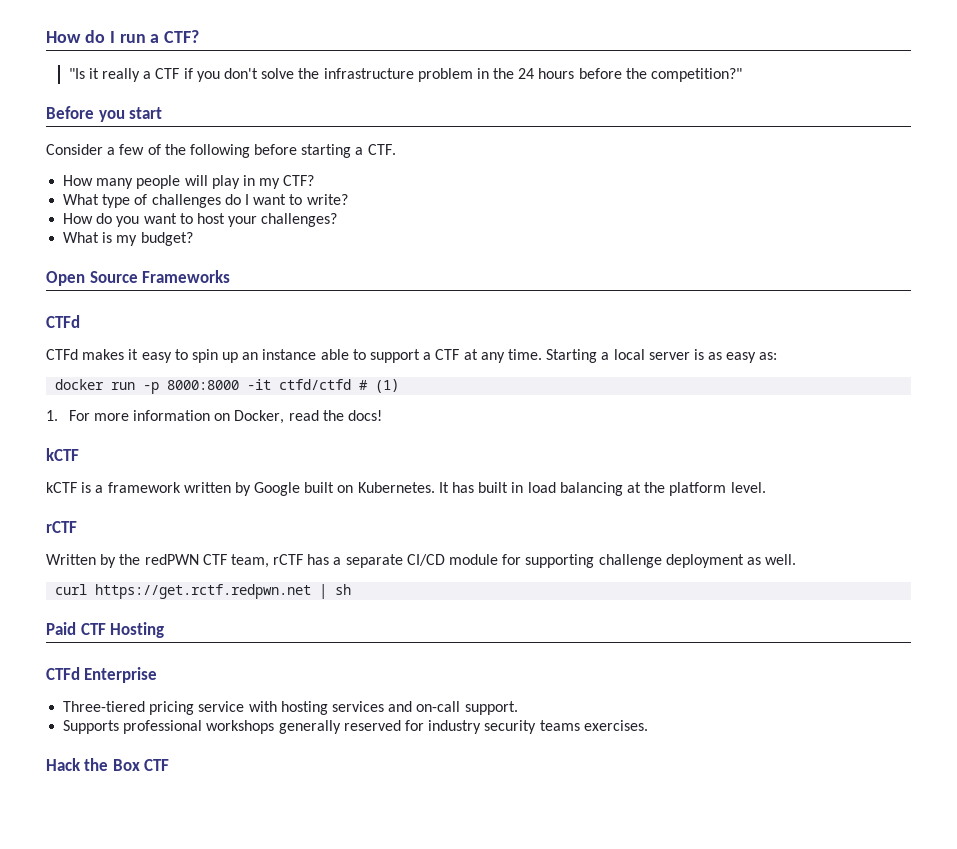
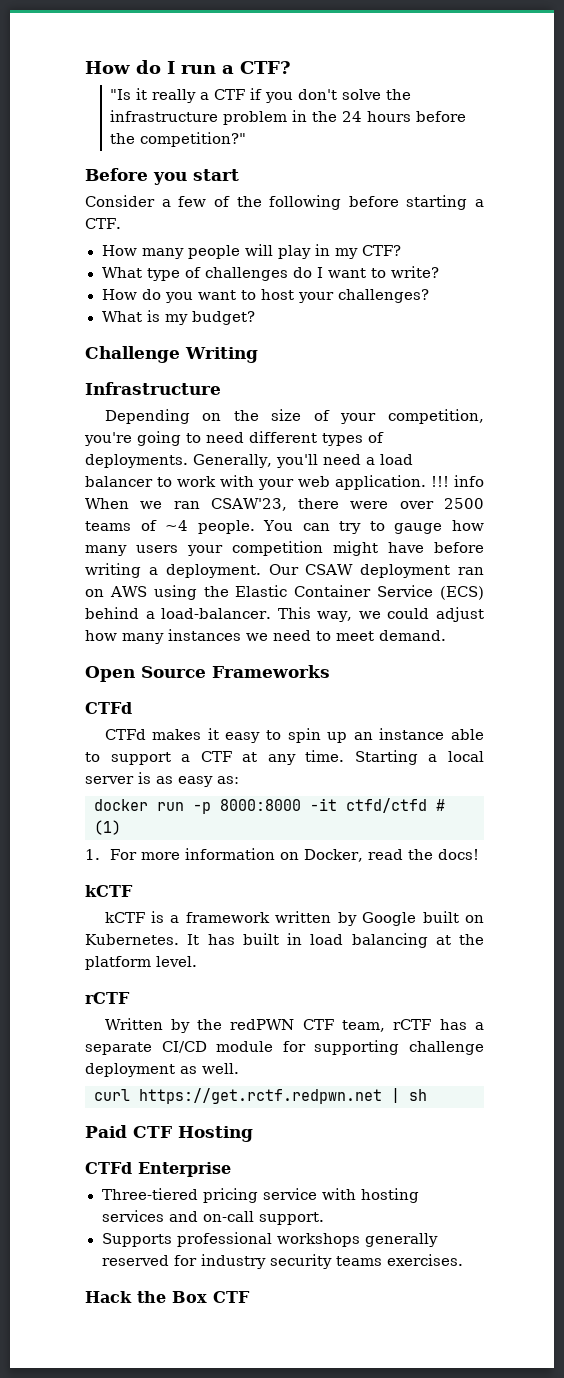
+ Challenge Writing
+ Infrastructure
+ Depending on the size of your competition, you're going to need different types of deployments. Generally, you'll need a load balancer to work with your web application. !!! info When we ran CSAW'23, there were over 2500 teams of ~4 people. You can try to gauge how many users your competition might have before writing a deployment. Our CSAW deployment ran on AWS using the Elastic Container Service (ECS) behind a load-balancer. This way, we could adjust how many instances we need to meet demand.

